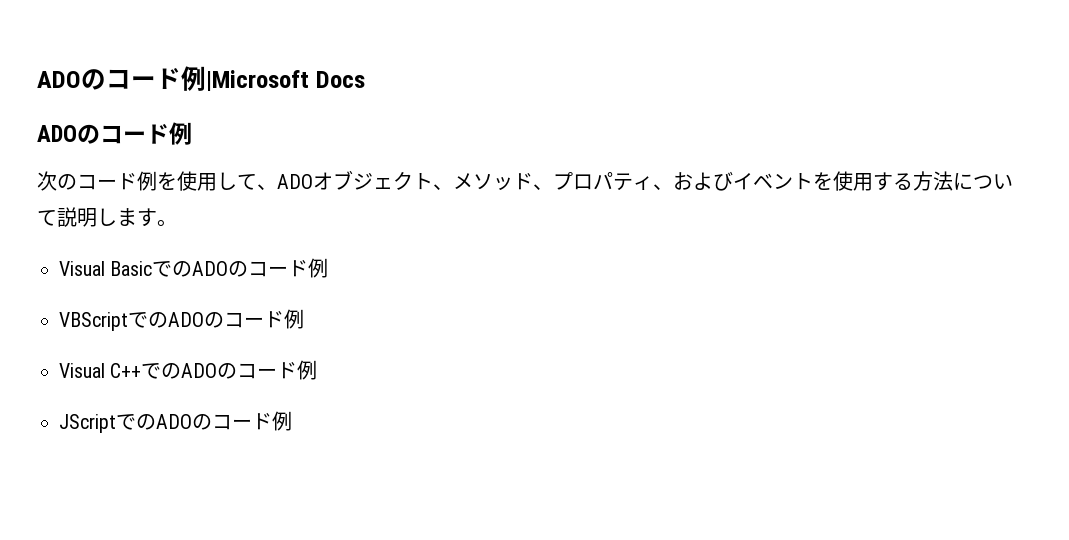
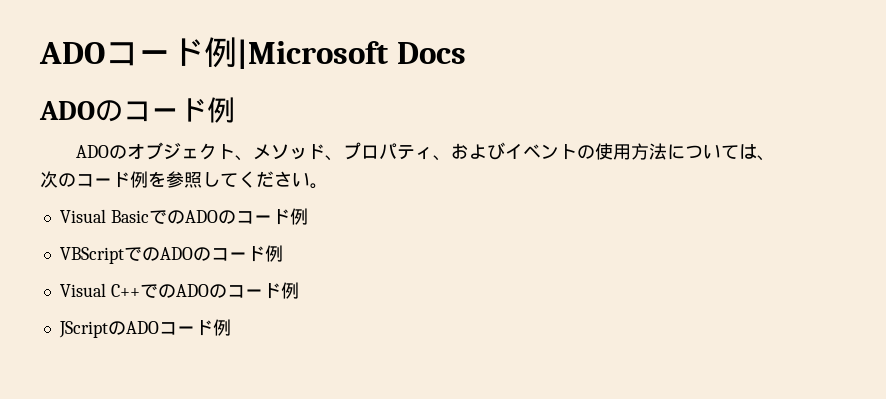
- ADOのコード例|Microsoft Docs
+ ADOコード例|Microsoft Docs
- 次のコード例を使用して、ADOオブジェクト、メソッド、プロパティ、およびイベントを使用する方法について説明します。
+ ADOのオブジェクト、メソッド、プロパティ、およびイベントの使用方法については、次のコード例を参照してください。
- JScriptでのADOのコード例
+ JScriptのADOコード例

